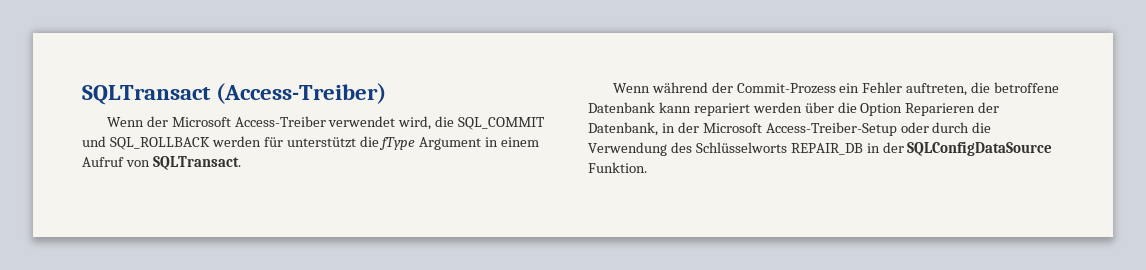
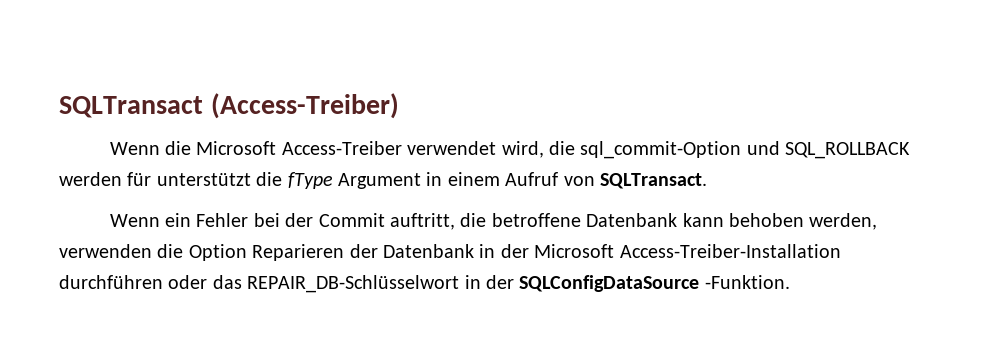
- Wenn der Microsoft Access-Treiber verwendet wird, die SQL_COMMIT und SQL_ROLLBACK werden für unterstützt die fType Argument in einem Aufruf von SQLTransact.
+ Wenn die Microsoft Access-Treiber verwendet wird, die sql_commit-Option und SQL_ROLLBACK werden für unterstützt die fType Argument in einem Aufruf von SQLTransact.
- Wenn während der Commit-Prozess ein Fehler auftreten, die betroffene Datenbank kann repariert werden über die Option Reparieren der Datenbank, in der Microsoft Access-Treiber-Setup oder durch die Verwendung des Schlüsselworts REPAIR_DB in der SQLConfigDataSource Funktion.
+ Wenn ein Fehler bei der Commit auftritt, die betroffene Datenbank kann behoben werden, verwenden die Option Reparieren der Datenbank in der Microsoft Access-Treiber-Installation durchführen oder das REPAIR_DB-Schlüsselwort in der SQLConfigDataSource -Funktion.

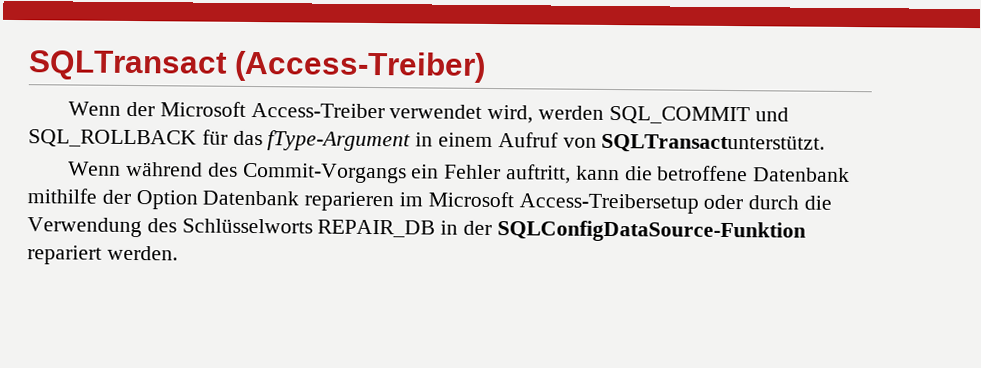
- Wenn die Microsoft Access-Treiber verwendet wird, die sql_commit-Option und SQL_ROLLBACK werden für unterstützt die fType Argument in einem Aufruf von SQLTransact.
- Wenn ein Fehler bei der Commit auftritt, die betroffene Datenbank kann behoben werden, verwenden die Option Reparieren der Datenbank in der Microsoft Access-Treiber-Installation durchführen oder das REPAIR_DB-Schlüsselwort in der SQLConfigDataSource -Funktion.
+ Wenn der Microsoft Access-Treiber verwendet wird, werden SQL_COMMIT und SQL_ROLLBACK für das fType-Argument in einem Aufruf von SQLTransactunterstützt.
+ Wenn während des Commit-Vorgangs ein Fehler auftritt, kann die betroffene Datenbank mithilfe der Option Datenbank reparieren im Microsoft Access-Treibersetup oder durch die Verwendung des Schlüsselworts REPAIR_DB in der SQLConfigDataSource-Funktion repariert werden.

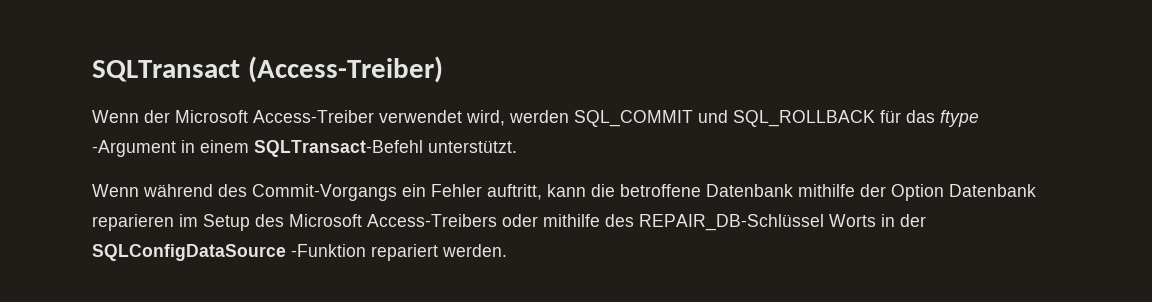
- Wenn der Microsoft Access-Treiber verwendet wird, werden SQL_COMMIT und SQL_ROLLBACK für das fType-Argument in einem Aufruf von SQLTransactunterstützt.
+ Wenn der Microsoft Access-Treiber verwendet wird, werden SQL_COMMIT und SQL_ROLLBACK für das ftype -Argument in einem SQLTransact-Befehl unterstützt.
- Wenn während des Commit-Vorgangs ein Fehler auftritt, kann die betroffene Datenbank mithilfe der Option Datenbank reparieren im Microsoft Access-Treibersetup oder durch die Verwendung des Schlüsselworts REPAIR_DB in der SQLConfigDataSource-Funktion repariert werden.
+ Wenn während des Commit-Vorgangs ein Fehler auftritt, kann die betroffene Datenbank mithilfe der Option Datenbank reparieren im Setup des Microsoft Access-Treibers oder mithilfe des REPAIR_DB-Schlüssel Worts in der SQLConfigDataSource -Funktion repariert werden.

